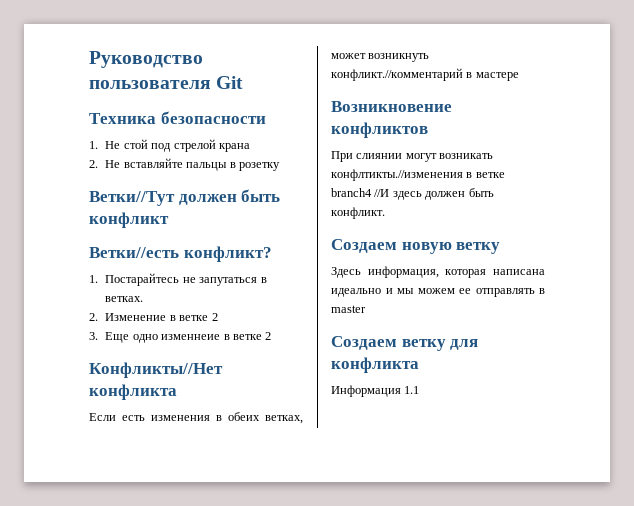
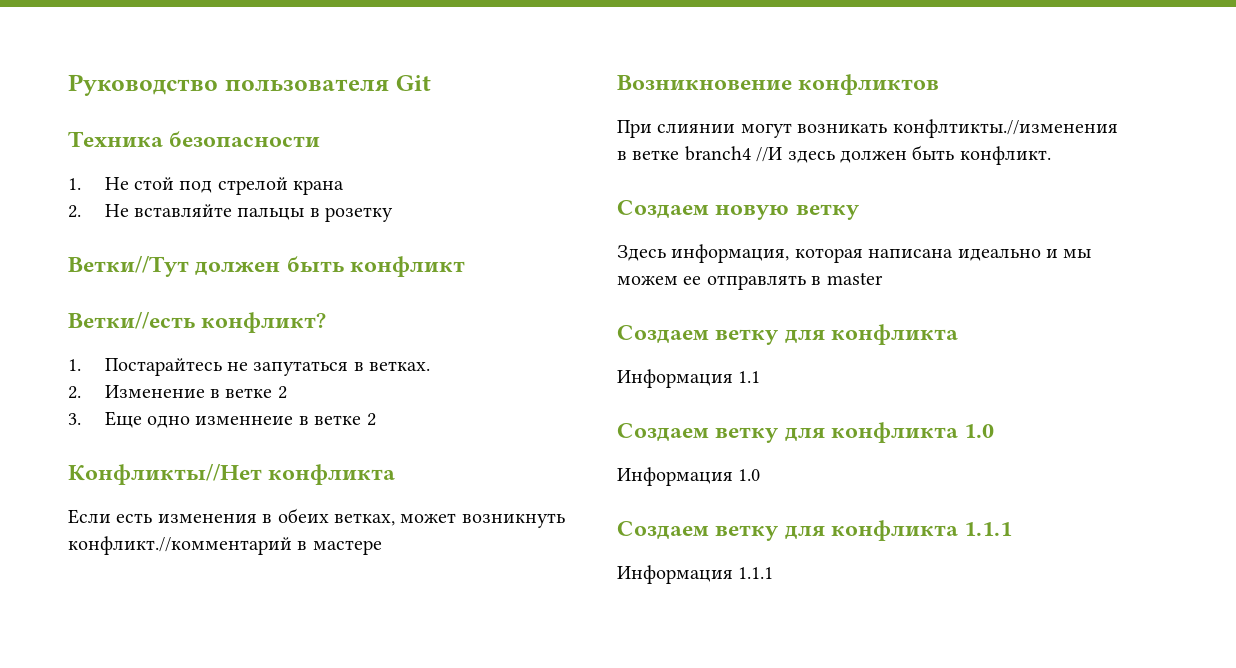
+ Создаем ветку для конфликта 1.0
+ Информация 1.0
+ Создаем ветку для конфликта 1.1.1
+ Информация 1.1.1

